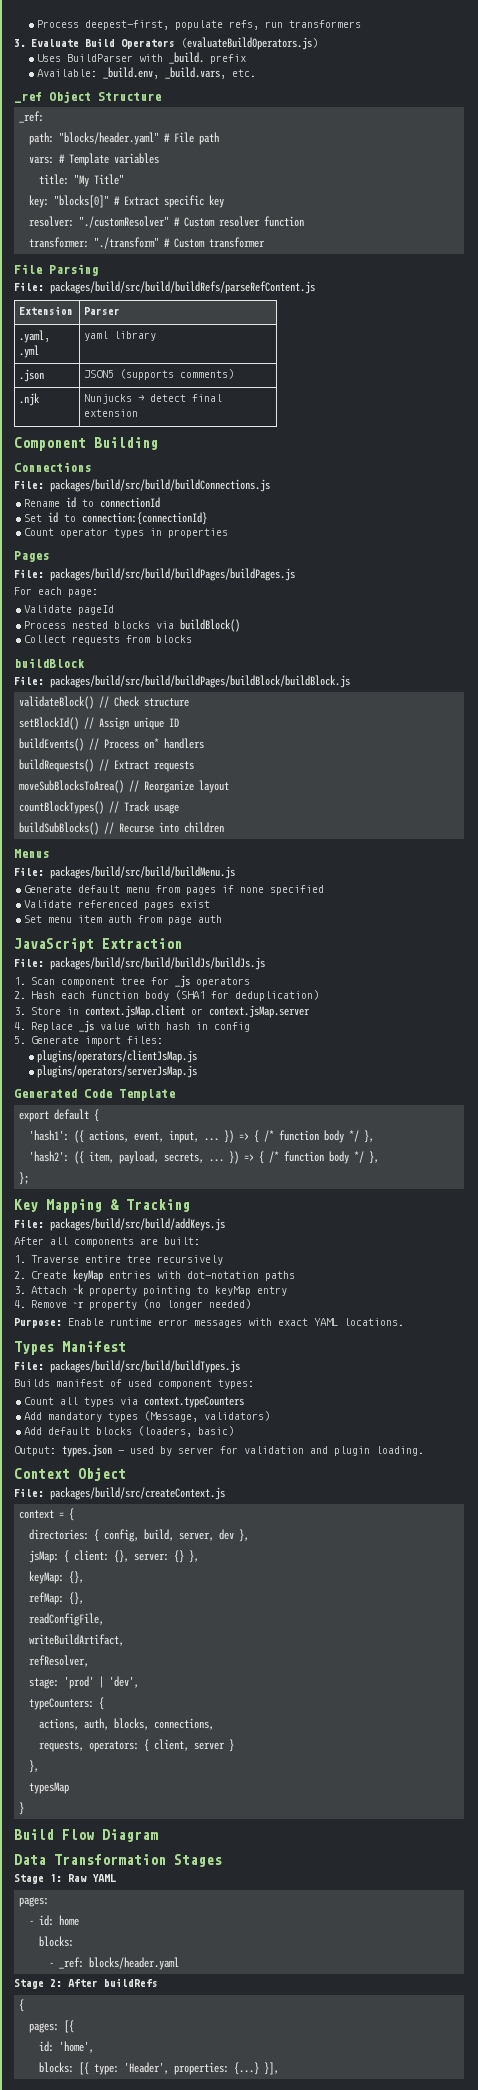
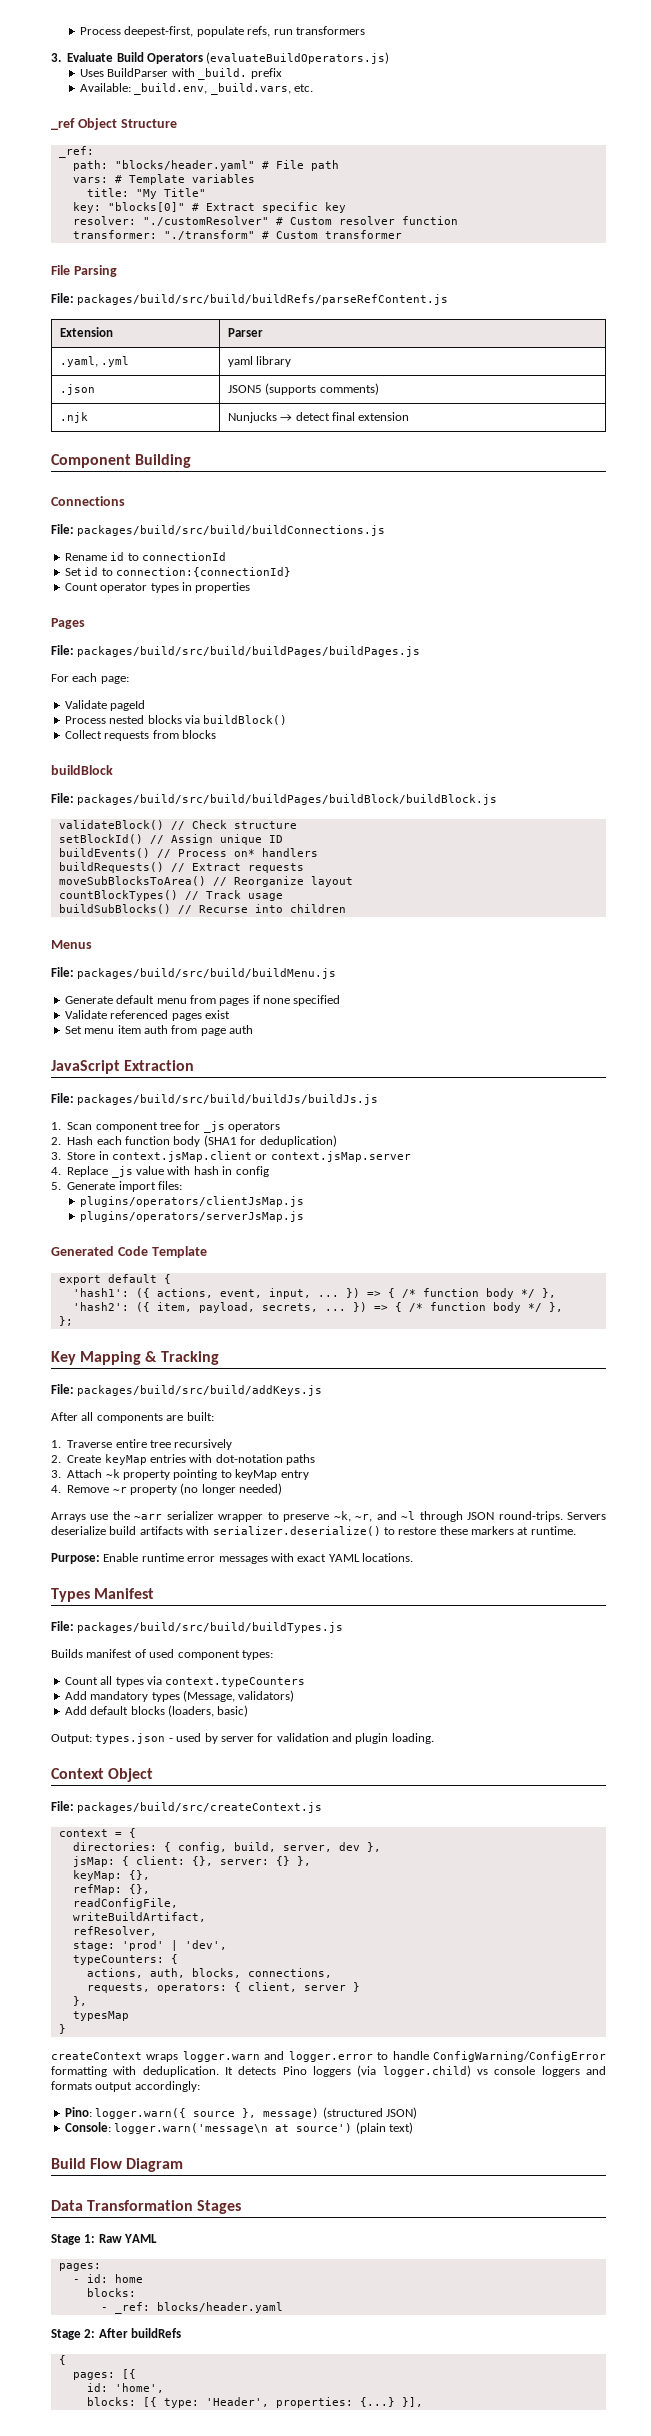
+ Arrays use the ~arr serializer wrapper to preserve ~k, ~r, and ~l through JSON round-trips. Servers deserialize build artifacts with serializer.deserialize() to restore these markers at runtime.
+ createContext wraps logger.warn and logger.error to handle ConfigWarning/ConfigError formatting with deduplication. It detects Pino loggers (via logger.child) vs console loggers and formats output accordingly:
+ Pino: logger.warn({ source }, message) (structured JSON)
+ Console: logger.warn('message\n at source') (plain text)

